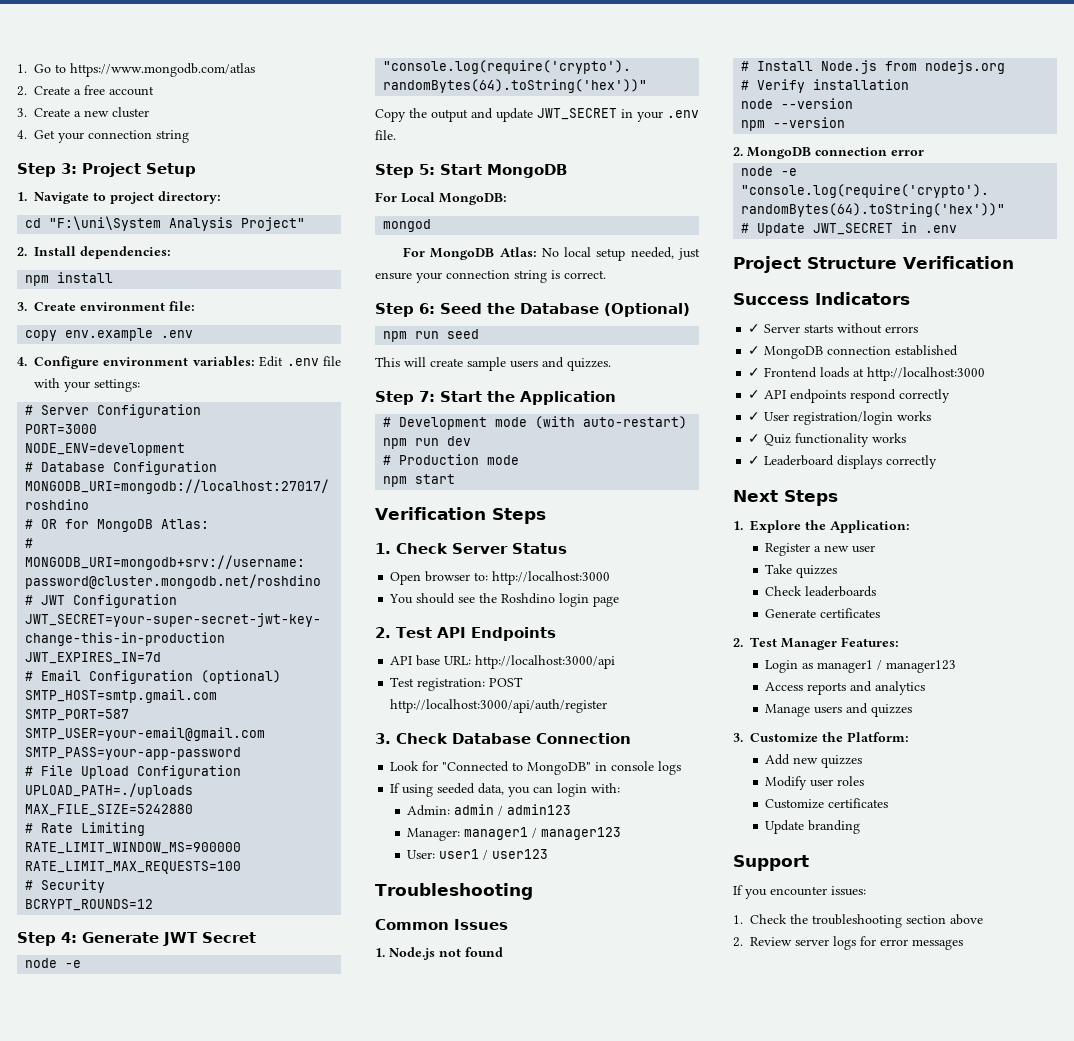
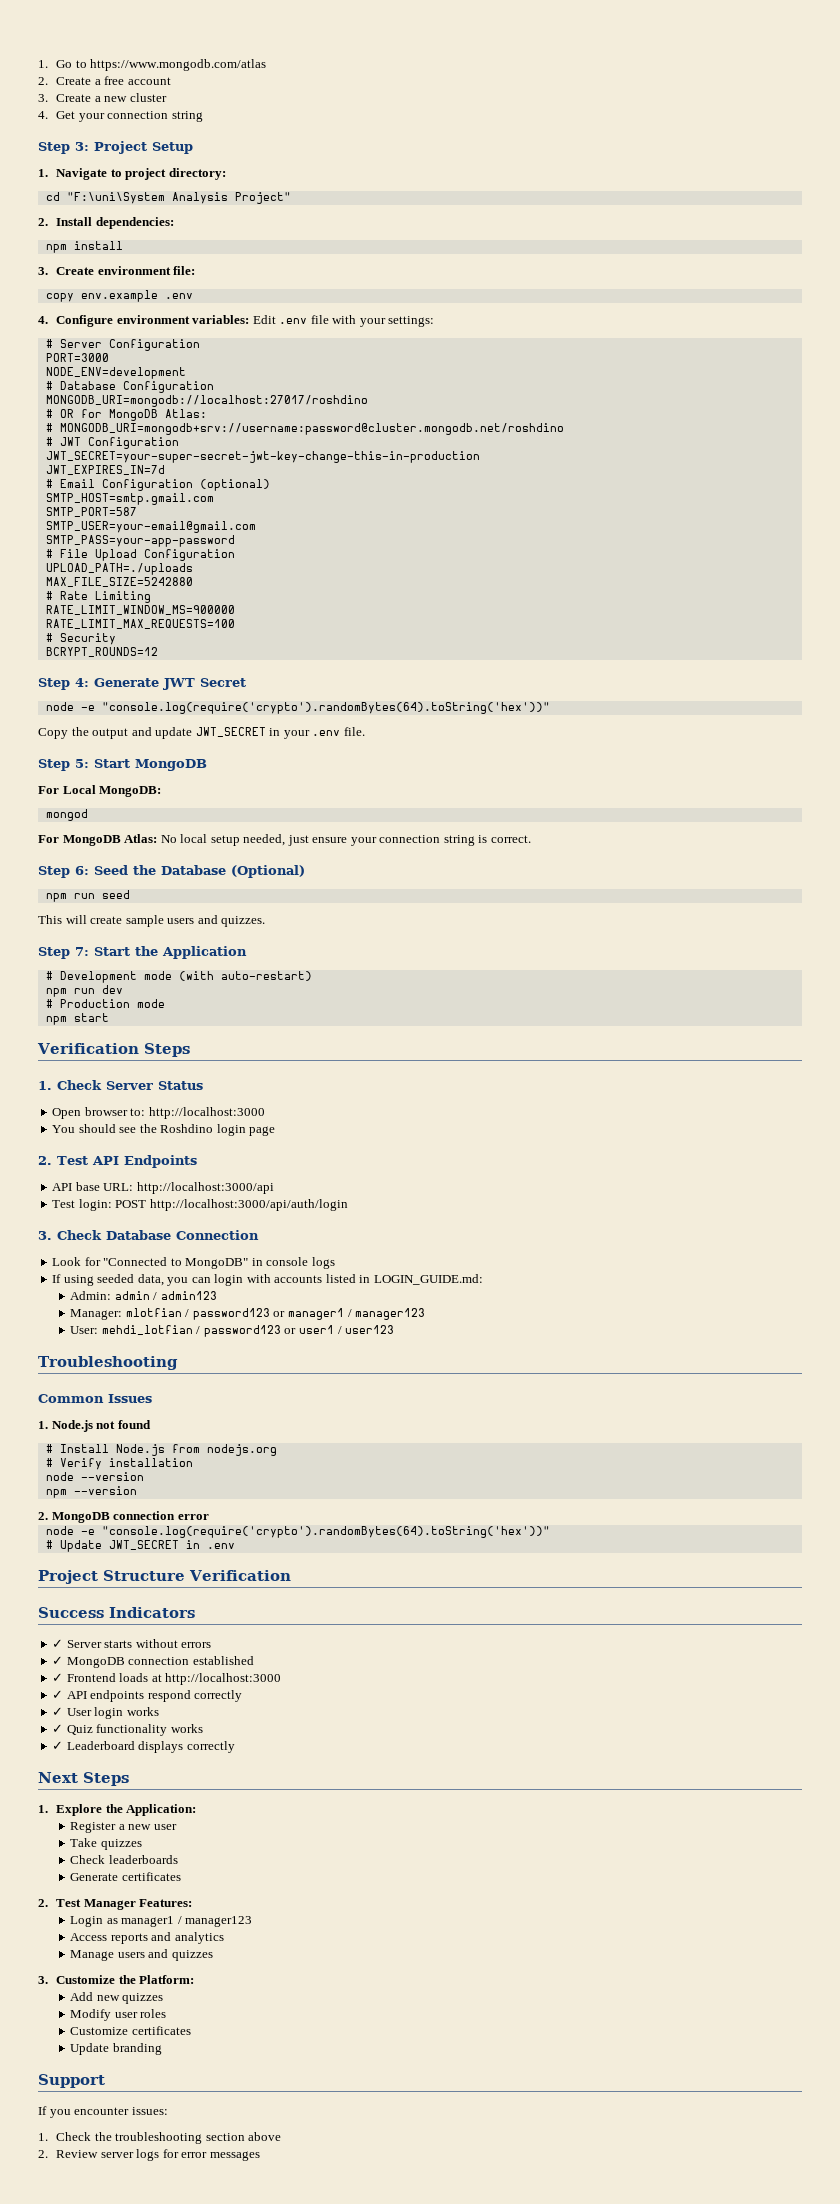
- Test registration: POST http://localhost:3000/api/auth/register
+ Test login: POST http://localhost:3000/api/auth/login
- If using seeded data, you can login with:
+ If using seeded data, you can login with accounts listed in LOGIN_GUIDE.md:
- Manager: manager1 / manager123
+ Manager: mlotfian / password123 or manager1 / manager123
- User: user1 / user123
+ User: mehdi_lotfian / password123 or user1 / user123
- ✓ User registration/login works
+ ✓ User login works

